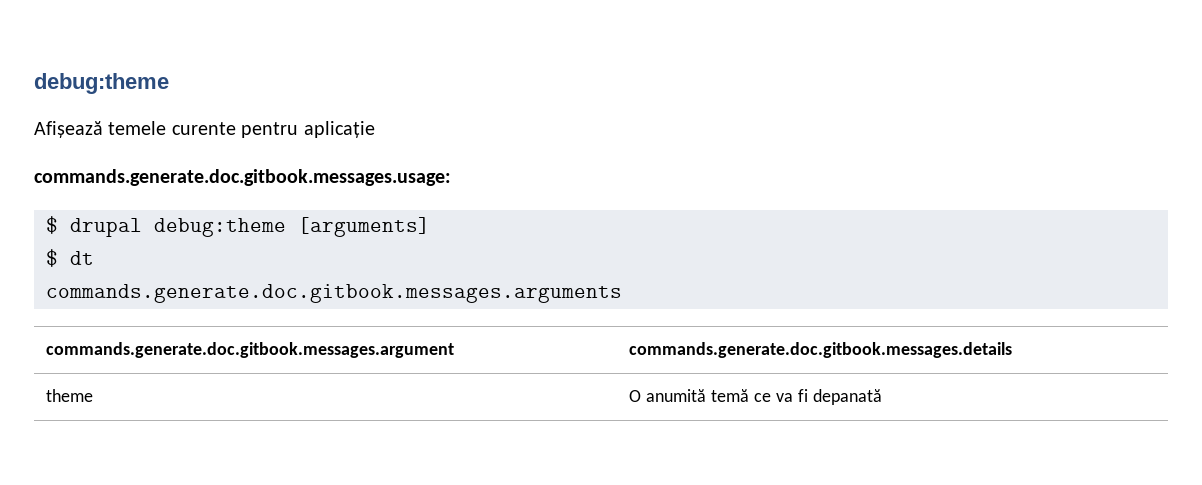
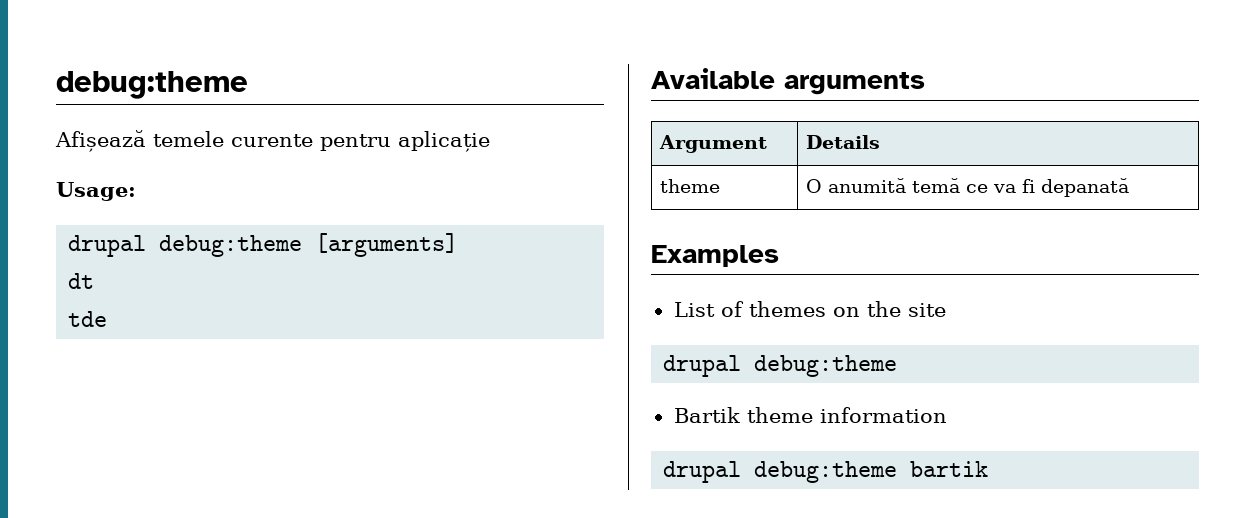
- commands.generate.doc.gitbook.messages.usage:
- $ drupal debug:theme [arguments]
+ Usage:
+ drupal debug:theme [arguments]
- $ dt
+ dt
- commands.generate.doc.gitbook.messages.arguments
- commands.generate.doc.gitbook.messages.argument | commands.generate.doc.gitbook.messages.details
+ tde
+ Available arguments
+ Argument | Details
+ Examples
+ List of themes on the site
+ drupal debug:theme
+ Bartik theme information
+ drupal debug:theme bartik

